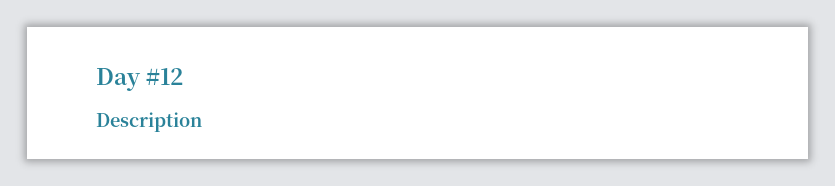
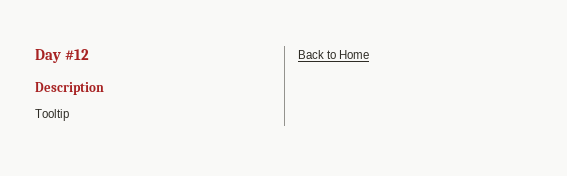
+ Tooltip
+ Back to Home

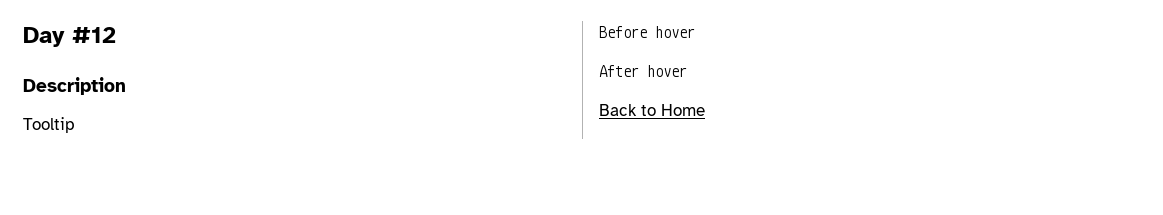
+ Before hover
+ After hover

